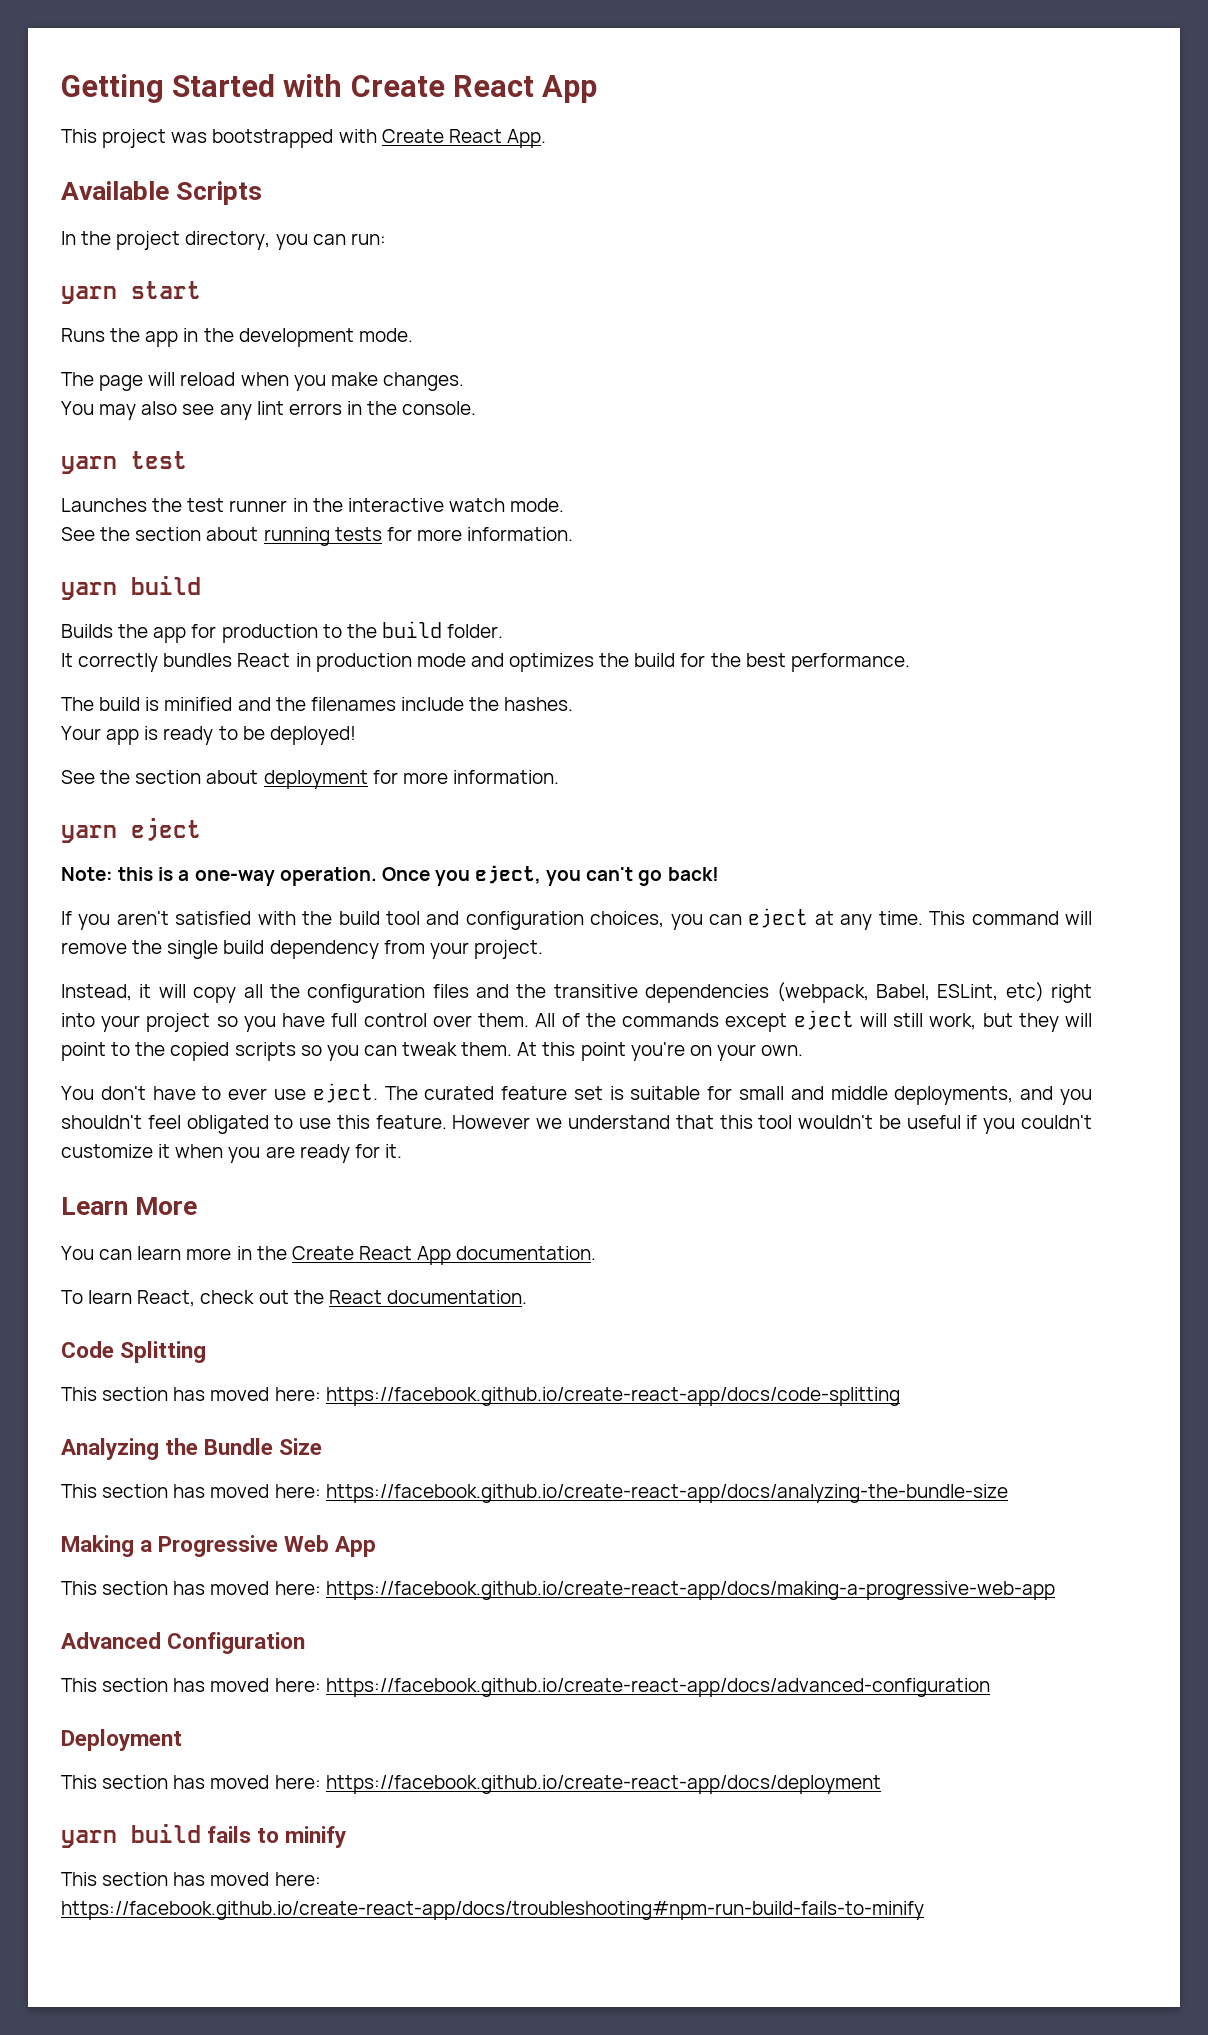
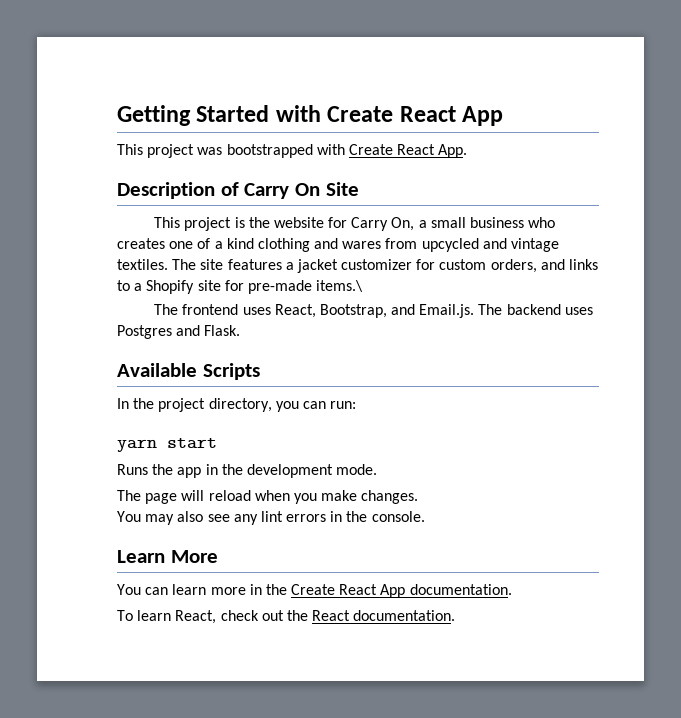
+ Description of Carry On Site
+ This project is the website for Carry On, a small business who creates one of a kind clothing and wares from upcycled and vintage textiles. The site features a jacket customizer for custom orders, and links to a Shopify site for pre-made items.\
+ The frontend uses React, Bootstrap, and Email.js. The backend uses Postgres and Flask.
- yarn test
- Launches the test runner in the interactive watch mode.
- See the section about running tests for more information.
- yarn build
- Builds the app for production to the build folder.
- It correctly bundles React in production mode and optimizes the build for the best performance.
- The build is minified and the filenames include the hashes.
- Your app is ready to be deployed!
- See the section about deployment for more information.
- yarn eject
- Note: this is a one-way operation. Once you eject, you can't go back!
- If you aren't satisfied with the build tool and configuration choices, you can eject at any time. This command will remove the single build dependency from your project.
- Instead, it will copy all the configuration files and the transitive dependencies (webpack, Babel, ESLint, etc) right into your project so you have full control over them. All of the commands except eject will still work, but they will point to the copied scripts so you can tweak them. At this point you're on your own.
- You don't have to ever use eject. The curated feature set is suitable for small and middle deployments, and you shouldn't feel obligated to use this feature. However we understand that this tool wouldn't be useful if you couldn't customize it when you are ready for it.
- Code Splitting
- This section has moved here: https://facebook.github.io/create-react-app/docs/code-splitting
- Analyzing the Bundle Size
- This section has moved here: https://facebook.github.io/create-react-app/docs/analyzing-the-bundle-size
- Making a Progressive Web App
- This section has moved here: https://facebook.github.io/create-react-app/docs/making-a-progressive-web-app
- Advanced Configuration
- This section has moved here: https://facebook.github.io/create-react-app/docs/advanced-configuration
- Deployment
- This section has moved here: https://facebook.github.io/create-react-app/docs/deployment
- yarn build fails to minify
- This section has moved here: https://facebook.github.io/create-react-app/docs/troubleshooting#npm-run-build-fails-to-minify

